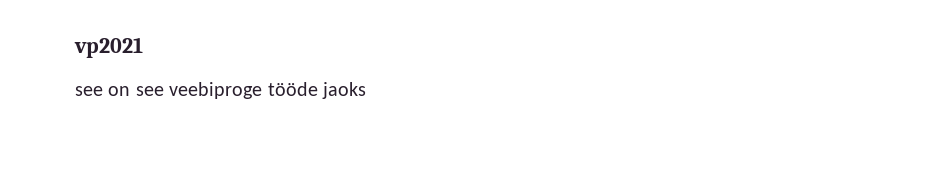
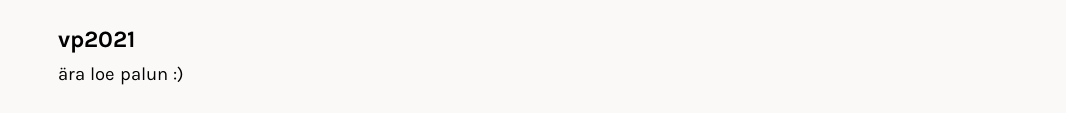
- see on see veebiproge tööde jaoks
+ ära loe palun :)

